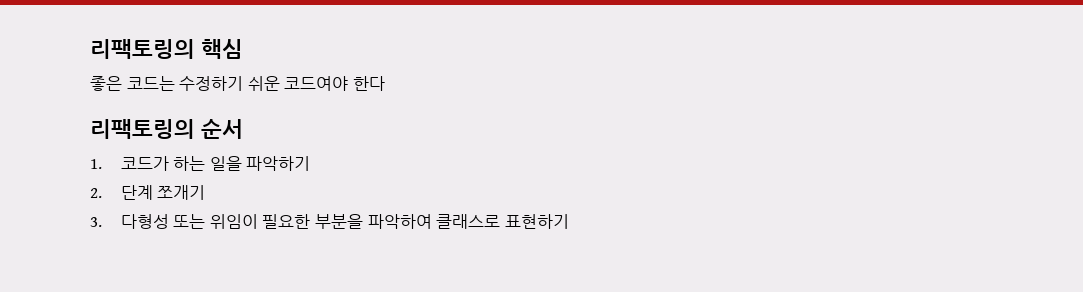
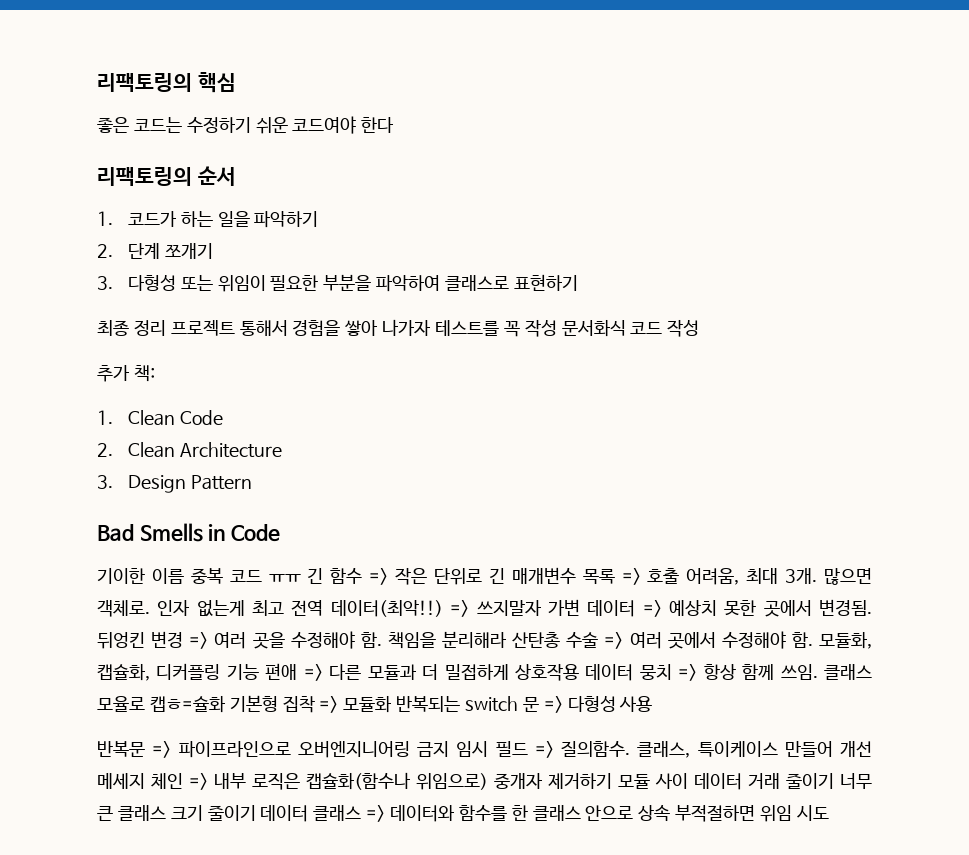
+ 최종 정리 프로젝트 통해서 경험을 쌓아 나가자 테스트를 꼭 작성 문서화식 코드 작성
+ 추가 책:
+ 1. Clean Code
+ 2. Clean Architecture
+ 3. Design Pattern
+ Bad Smells in Code
+ 기이한 이름 중복 코드 ㅠㅠ 긴 함수 => 작은 단위로 긴 매개변수 목록 => 호출 어려움, 최대 3개. 많으면 객체로. 인자 없는게 최고 전역 데이터(최악!!) => 쓰지말자 가변 데이터 => 예상치 못한 곳에서 변경됨. 뒤엉킨 변경 => 여러 곳을 수정해야 함. 책임을 분리해라 산탄총 수술 => 여러 곳에서 수정해야 함. 모듈화, 캡슐화, 디커플링 기능 편애 => 다른 모듈과 더 밀접하게 상호작용 데이터 뭉치 => 항상 함께 쓰임. 클래스 모율로 캡ㅎ=슐화 기본형 집착 => 모듈화 반복되는 switch 문 => 다형성 사용
+ 반복문 => 파이프라인으로 오버엔지니어링 금지 임시 필드 => 질의함수. 클래스, 특이케이스 만들어 개선 메세지 체인 => 내부 로직은 캡슐화(함수나 위임으로) 중개자 제거하기 모듈 사이 데이터 거래 줄이기 너무 큰 클래스 크기 줄이기 데이터 클래스 => 데이터와 함수를 한 클래스 안으로 상속 부적절하면 위임 시도

